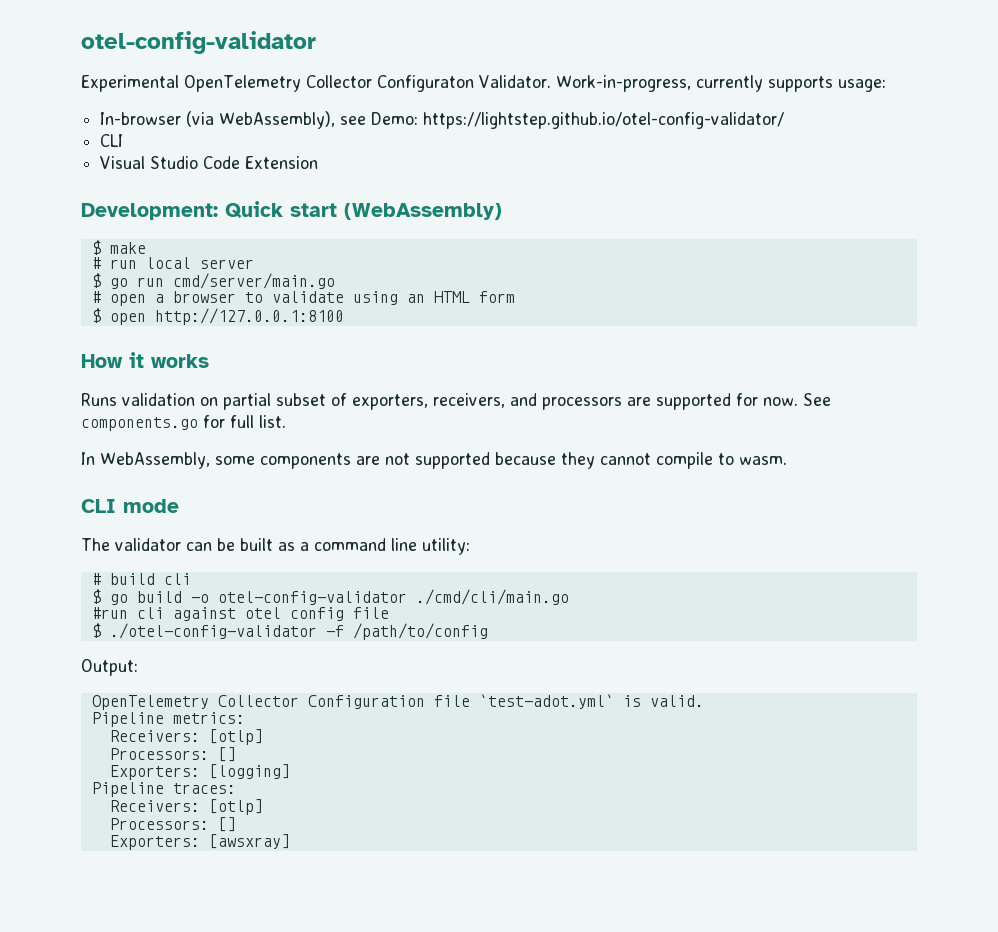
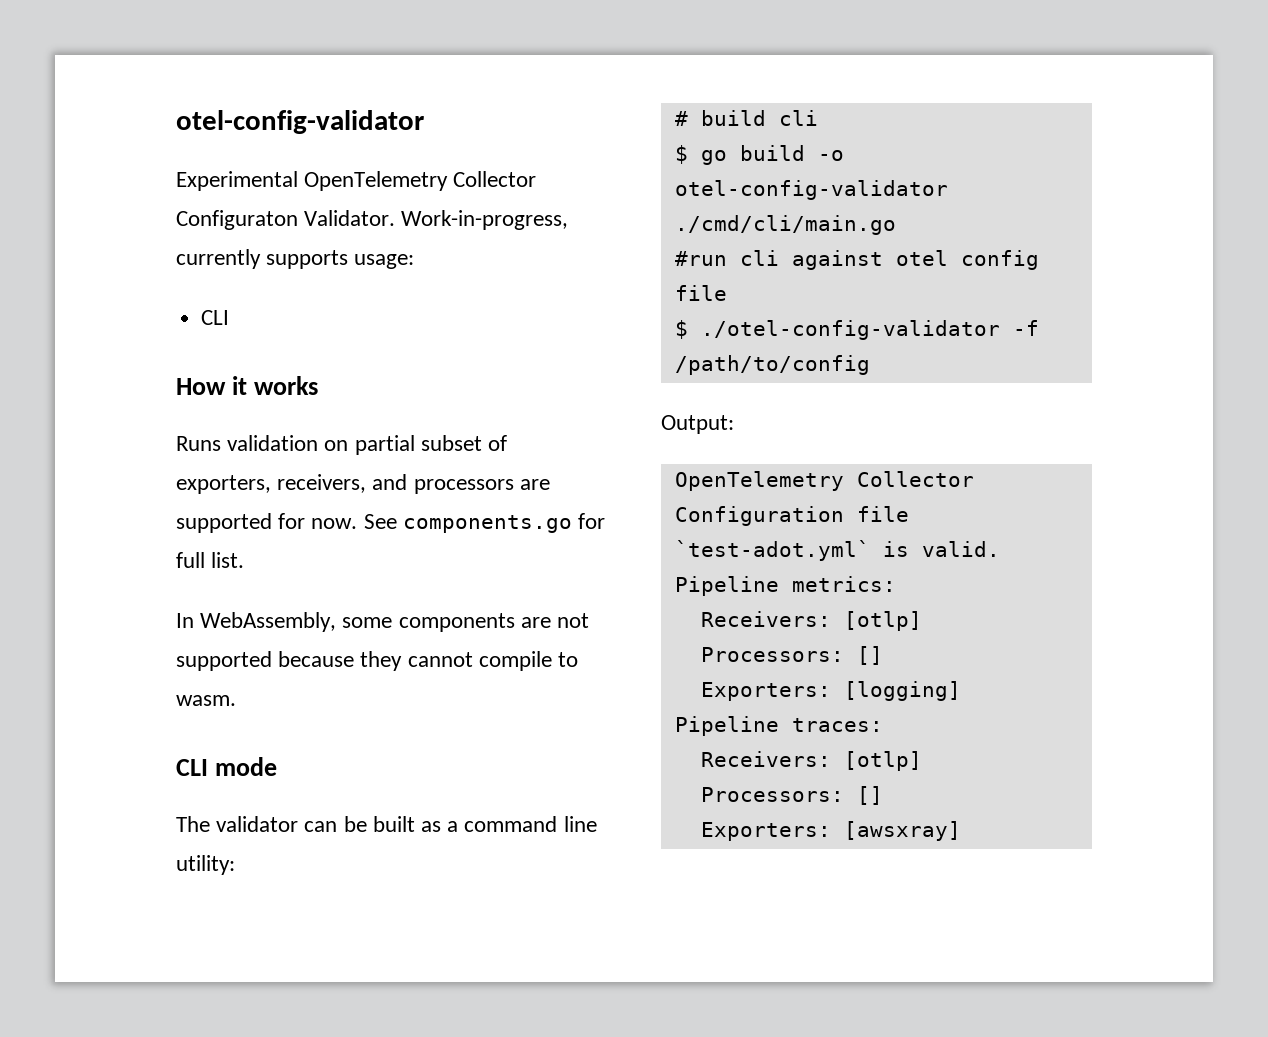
  Work-in-progress, currently supports usage:
- In-browser (via WebAssembly), see Demo: https://lightstep.github.io/otel-config-validator/
  CLI
- Visual Studio Code Extension
- Development: Quick start (WebAssembly)
- $ make
- # run local server
- $ go run cmd/server/main.go
- # open a browser to validate using an HTML form
- $ open http://127.0.0.1:8100

